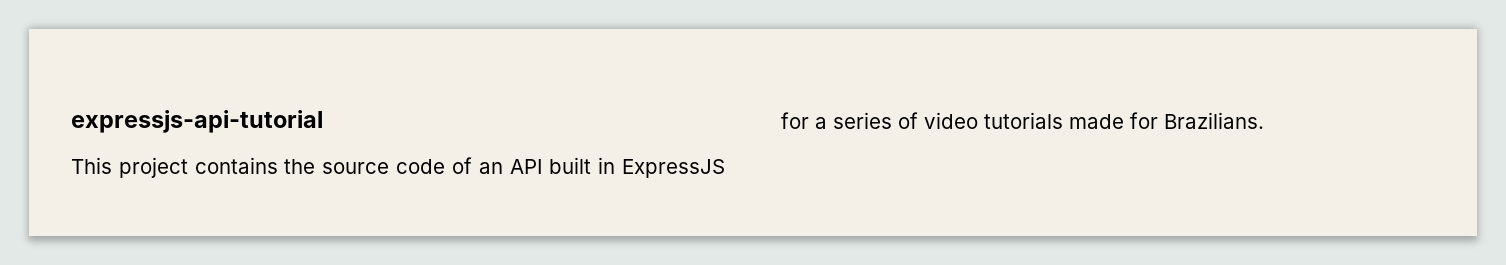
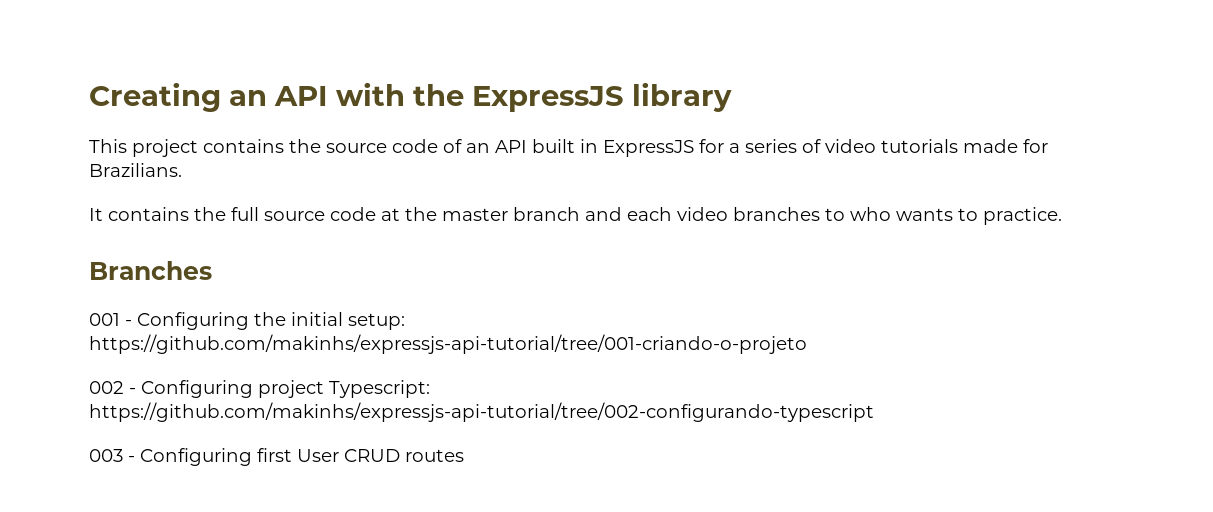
- expressjs-api-tutorial
+ Creating an API with the ExpressJS library
+ It contains the full source code at the master branch and each video branches to who wants to practice.
+ Branches
+ 001 - Configuring the initial setup: https://github.com/makinhs/expressjs-api-tutorial/tree/001-criando-o-projeto
+ 002 - Configuring project Typescript: https://github.com/makinhs/expressjs-api-tutorial/tree/002-configurando-typescript
+ 003 - Configuring first User CRUD routes

